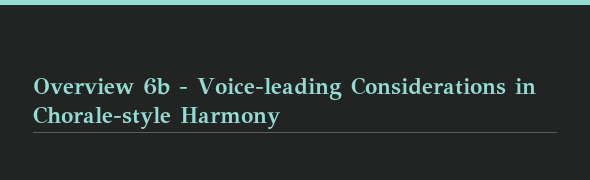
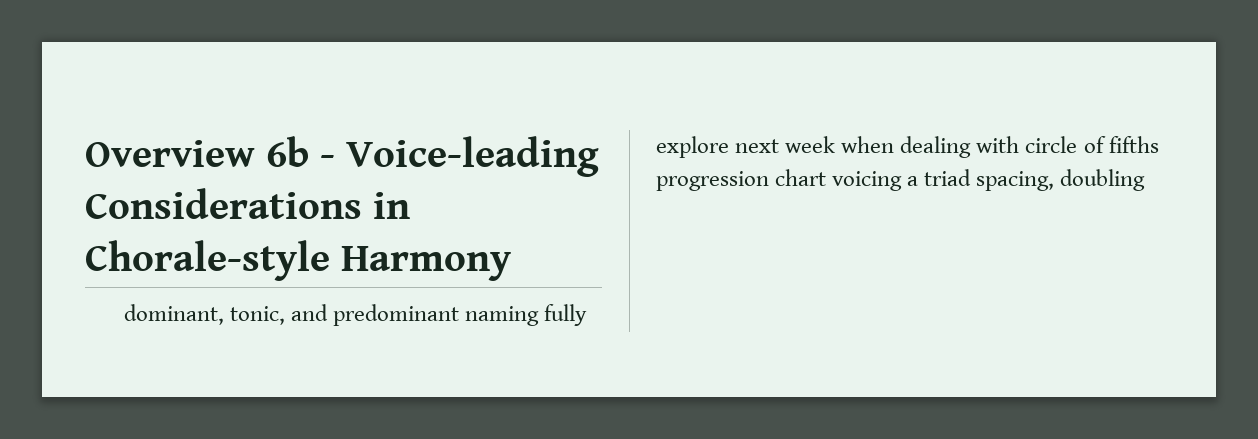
+ dominant, tonic, and predominant naming fully explore next week when dealing with circle of fifths progression chart voicing a triad spacing, doubling

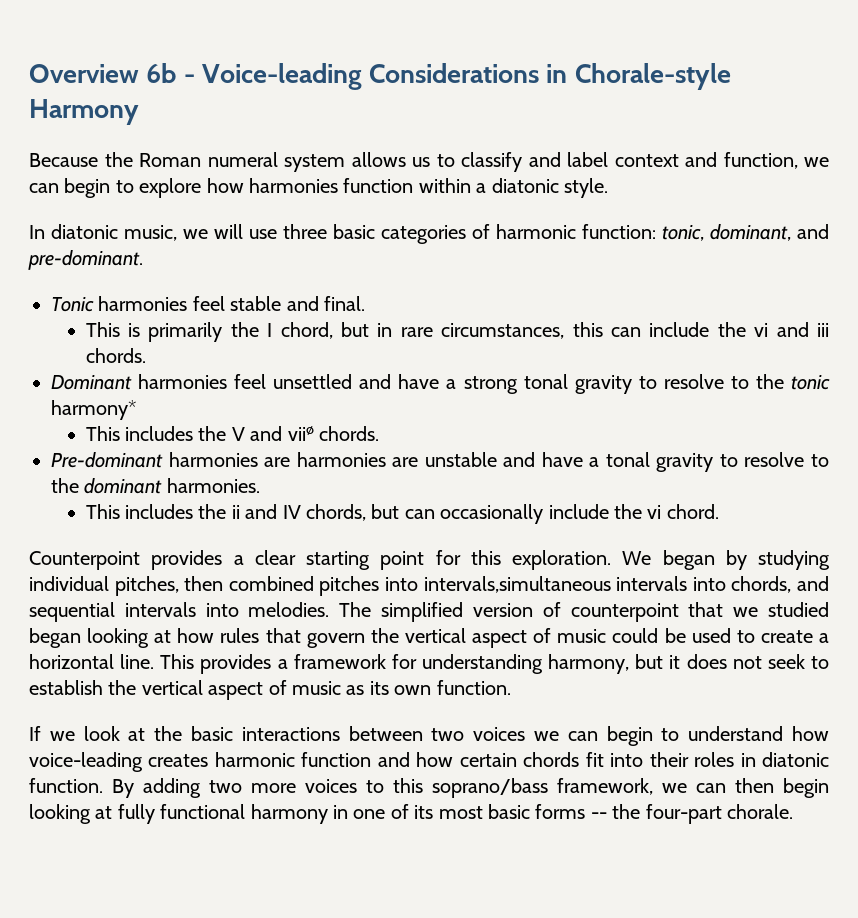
- dominant, tonic, and predominant naming fully explore next week when dealing with circle of fifths progression chart voicing a triad spacing, doubling
+ Because the Roman numeral system allows us to classify and label context and function, we can begin to explore how harmonies function within a diatonic style.
+ In diatonic music, we will use three basic categories of harmonic function: tonic, dominant, and pre-dominant.
+ Tonic harmonies feel stable and final.
+ This is primarily the I chord, but in rare circumstances, this can include the vi and iii chords.
+ Dominant harmonies feel unsettled and have a strong tonal gravity to resolve to the tonic harmony*
+ This includes the V and viiø chords.
+ Pre-dominant harmonies are harmonies are unstable and have a tonal gravity to resolve to the dominant harmonies.
+ This includes the ii and IV chords, but can occasionally include the vi chord.
+ Counterpoint provides a clear starting point for this exploration. We began by studying individual pitches, then combined pitches into intervals,simultaneous intervals into chords, and sequential intervals into melodies. The simplified version of counterpoint that we studied began looking at how rules that govern the vertical aspect of music could be used to create a horizontal line. This provides a framework for understanding harmony, but it does not seek to establish the vertical aspect of music as its own function.
+ If we look at the basic interactions between two voices we can begin to understand how voice-leading creates harmonic function and how certain chords fit into their roles in diatonic function. By adding two more voices to this soprano/bass framework, we can then begin looking at fully functional harmony in one of its most basic forms -- the four-part chorale.

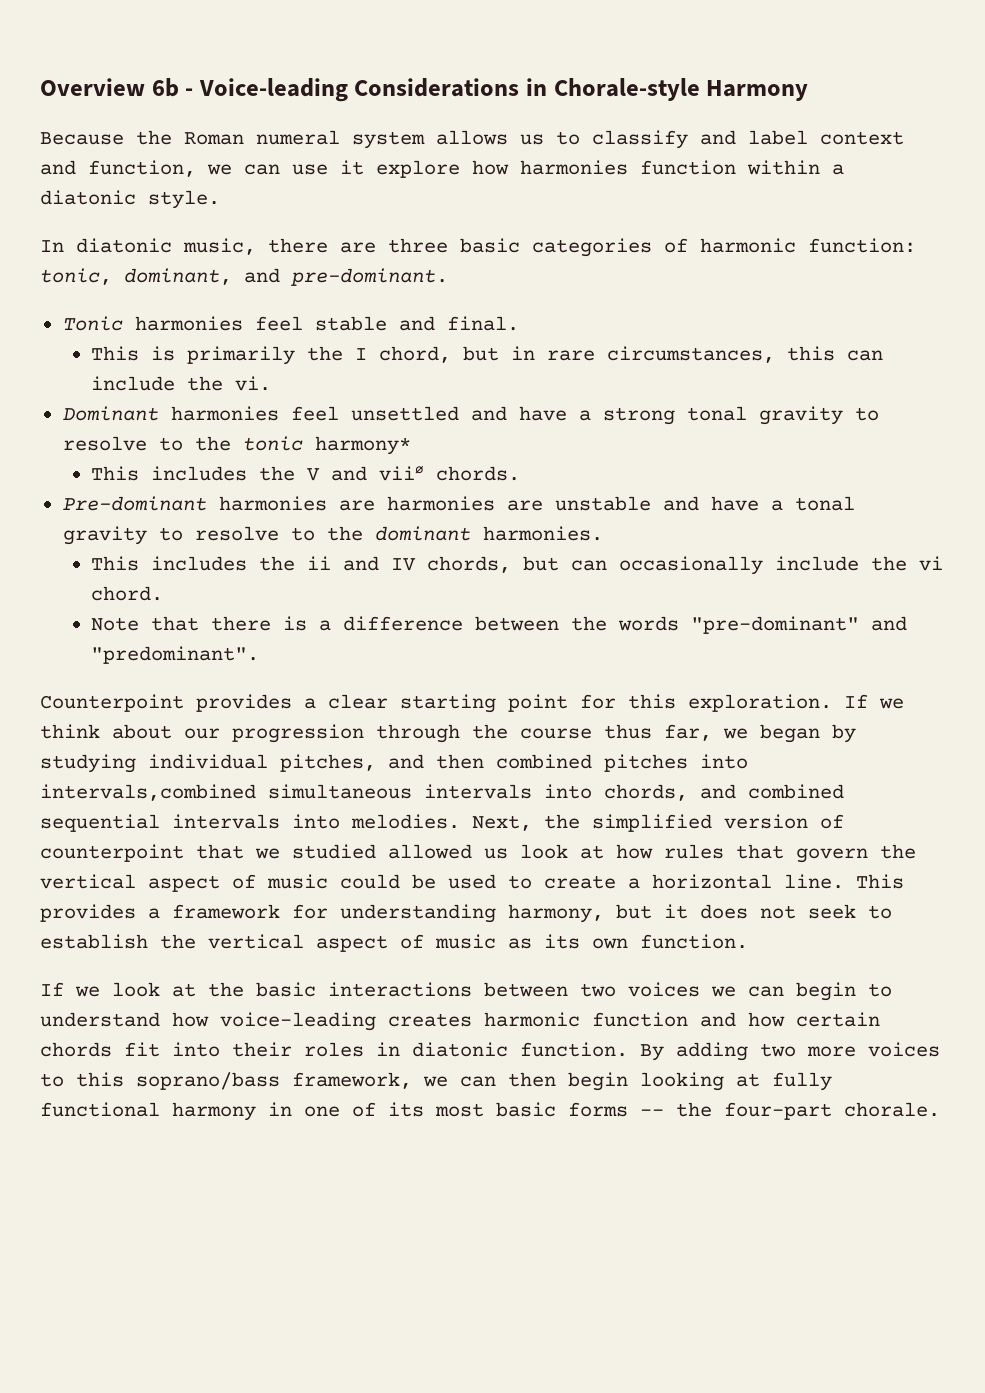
- Because the Roman numeral system allows us to classify and label context and function, we can begin to explore how harmonies function within a diatonic style.
+ Because the Roman numeral system allows us to classify and label context and function, we can use it explore how harmonies function within a diatonic style.
- In diatonic music, we will use three basic categories of harmonic function: tonic, dominant, and pre-dominant.
+ In diatonic music, there are three basic categories of harmonic function: tonic, dominant, and pre-dominant.
- This is primarily the I chord, but in rare circumstances, this can include the vi and iii chords.
+ This is primarily the I chord, but in rare circumstances, this can include the vi.
+ Note that there is a difference between the words "pre-dominant" and "predominant".
- We began by studying individual pitches, then combined pitches into intervals,simultaneous intervals into chords, and sequential intervals into melodies.
+ If we think about our progression through the course thus far, we began by studying individual pitches, and then combined pitches into intervals,combined simultaneous intervals into chords, and combined sequential intervals into melodies.
- The simplified version of counterpoint that we studied began looking at how rules that govern the vertical aspect of music could be used to create a horizontal line.
+ Next, the simplified version of counterpoint that we studied allowed us look at how rules that govern the vertical aspect of music could be used to create a horizontal line.

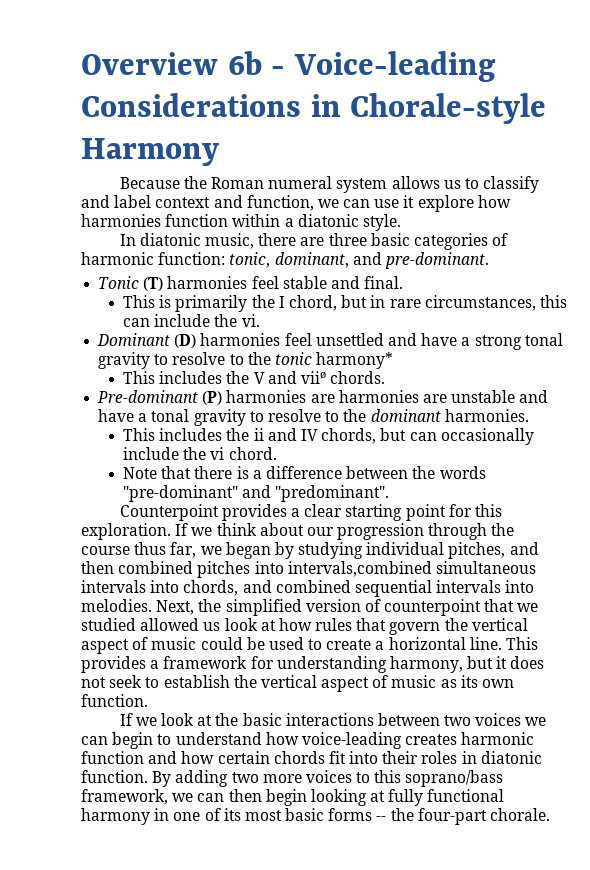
- Tonic harmonies feel stable and final.
+ Tonic (T) harmonies feel stable and final.
- Dominant harmonies feel unsettled and have a strong tonal gravity to resolve to the tonic harmony*
+ Dominant (D) harmonies feel unsettled and have a strong tonal gravity to resolve to the tonic harmony*
- Pre-dominant harmonies are harmonies are unstable and have a tonal gravity to resolve to the dominant harmonies.
+ Pre-dominant (P) harmonies are harmonies are unstable and have a tonal gravity to resolve to the dominant harmonies.

